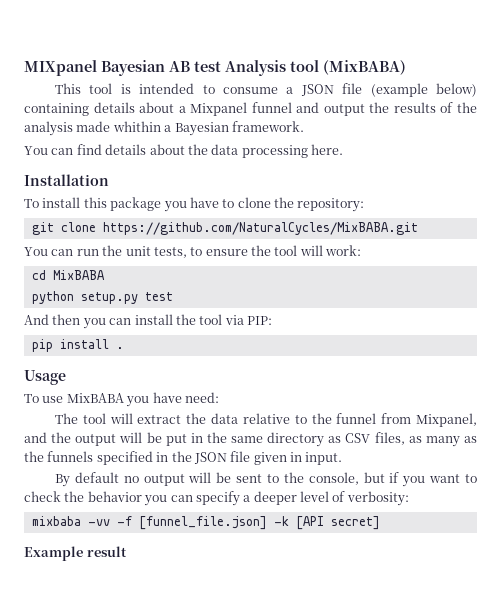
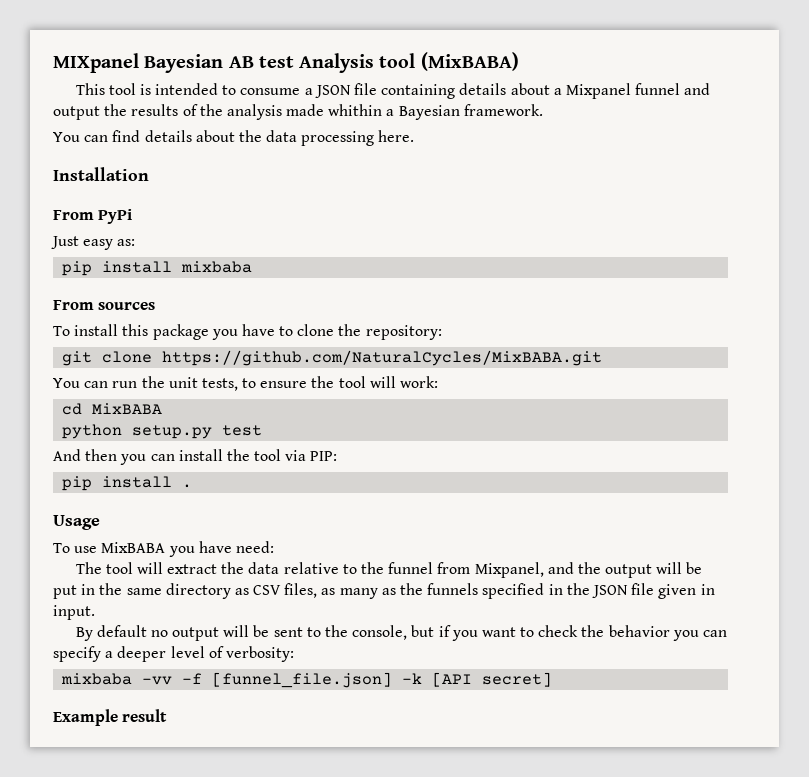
- This tool is intended to consume a JSON file (example below) containing details about a Mixpanel funnel and output the results of the analysis made whithin a Bayesian framework.
+ This tool is intended to consume a JSON file containing details about a Mixpanel funnel and output the results of the analysis made whithin a Bayesian framework.
+ From PyPi
+ Just easy as:
+ pip install mixbaba
+ From sources

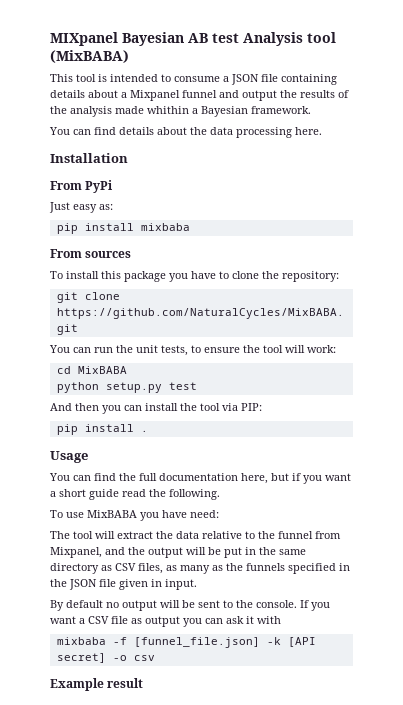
+ You can find the full documentation here, but if you want a short guide read the following.
- By default no output will be sent to the console, but if you want to check the behavior you can specify a deeper level of verbosity:
- mixbaba -vv -f [funnel_file.json] -k [API secret]
+ By default no output will be sent to the console. If you want a CSV file as output you can ask it with
+ mixbaba -f [funnel_file.json] -k [API secret] -o csv

